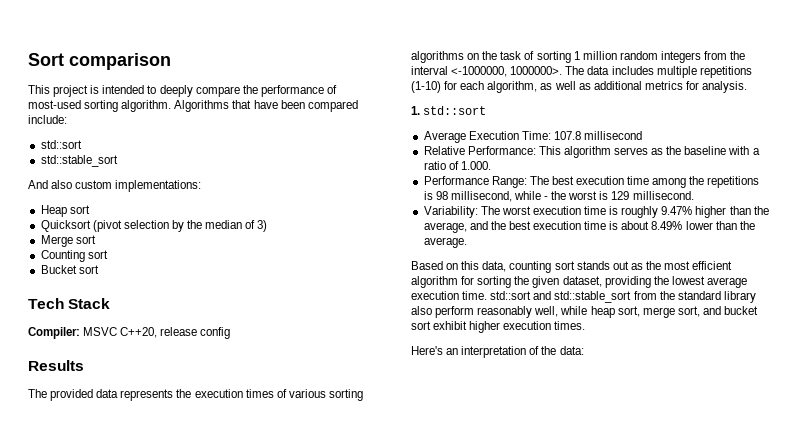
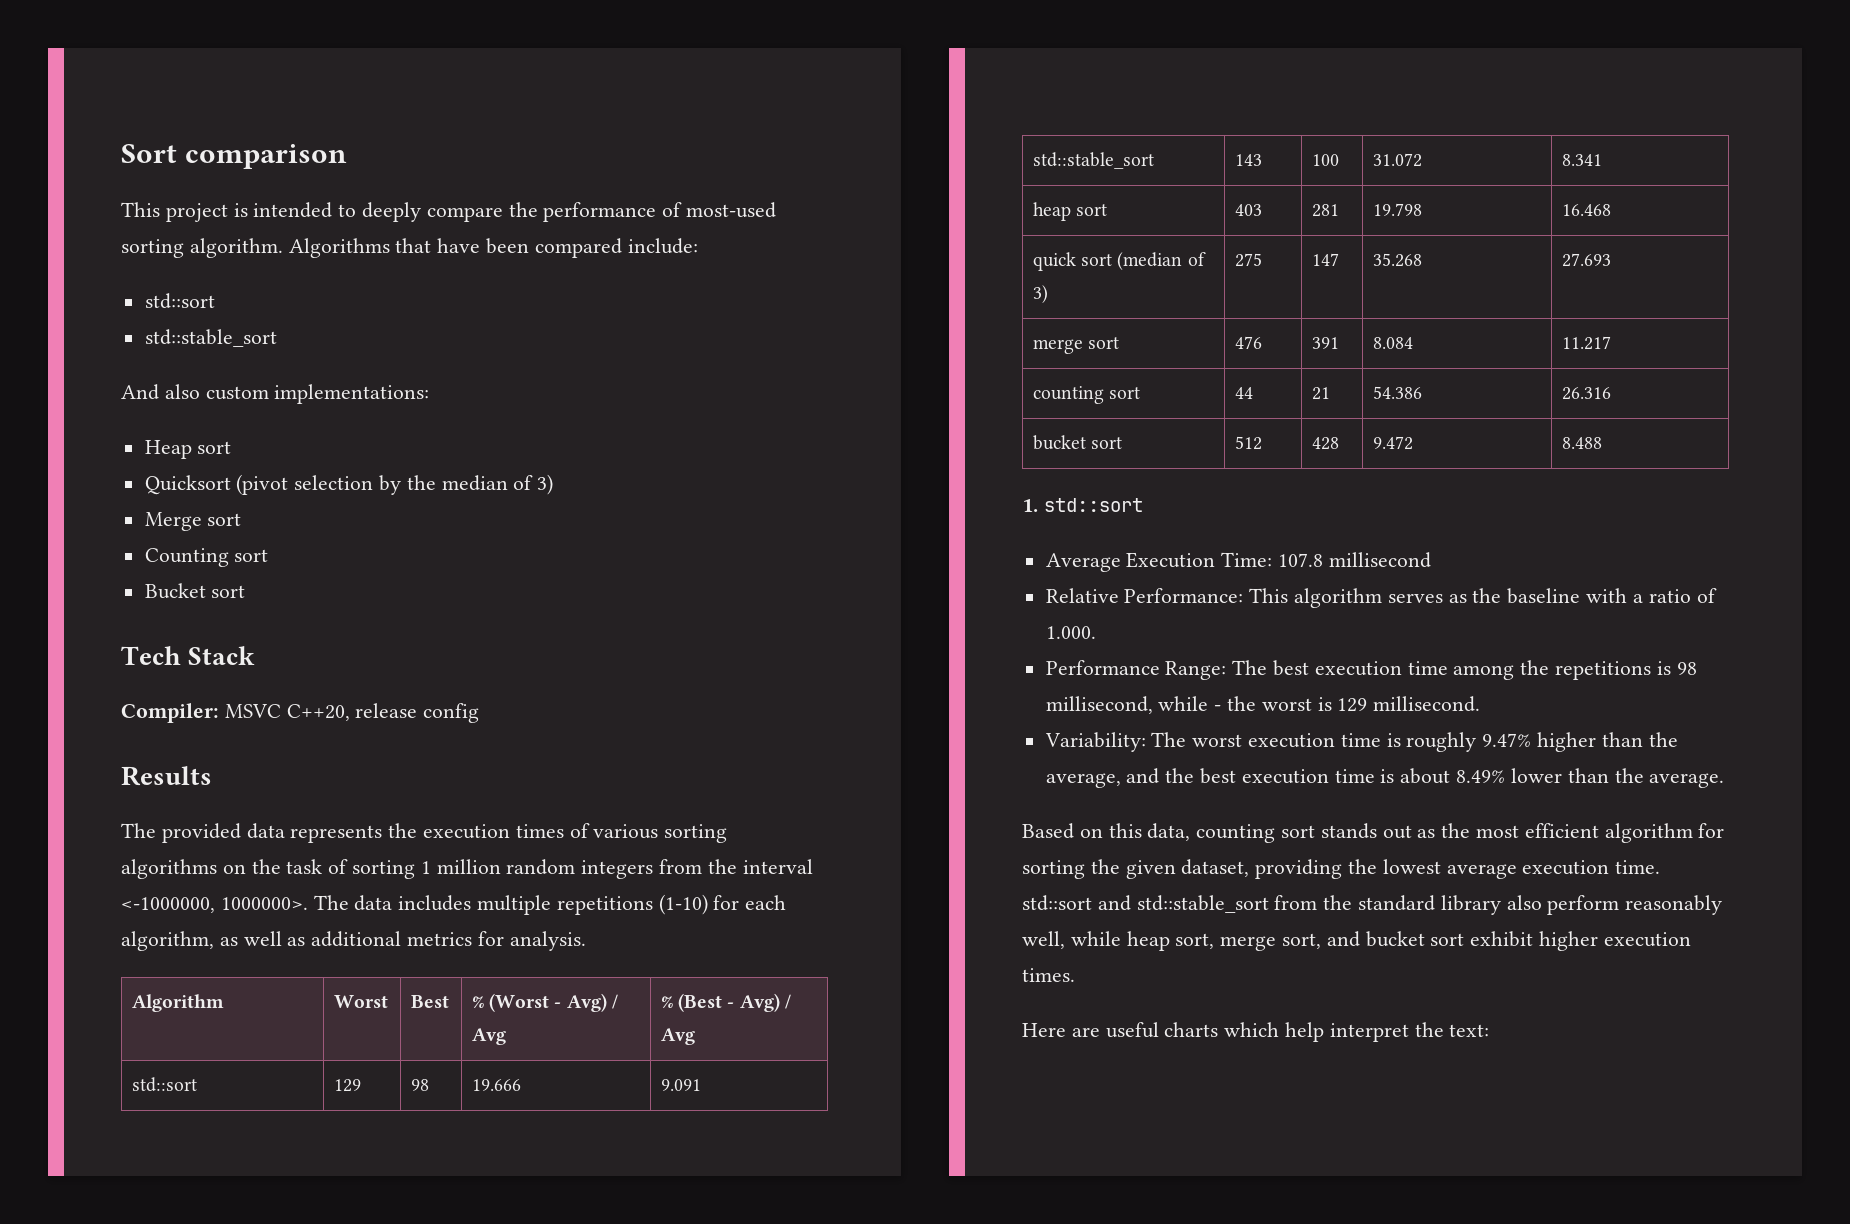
+ Algorithm | Worst | Best | % (Worst - Avg) / Avg | % (Best - Avg) / Avg
+ std::sort | 129 | 98 | 19.666 | 9.091
+ std::stable_sort | 143 | 100 | 31.072 | 8.341
+ heap sort | 403 | 281 | 19.798 | 16.468
+ quick sort (median of 3) | 275 | 147 | 35.268 | 27.693
+ merge sort | 476 | 391 | 8.084 | 11.217
+ counting sort | 44 | 21 | 54.386 | 26.316
+ bucket sort | 512 | 428 | 9.472 | 8.488
- Here's an interpretation of the data:
+ Here are useful charts which help interpret the text:

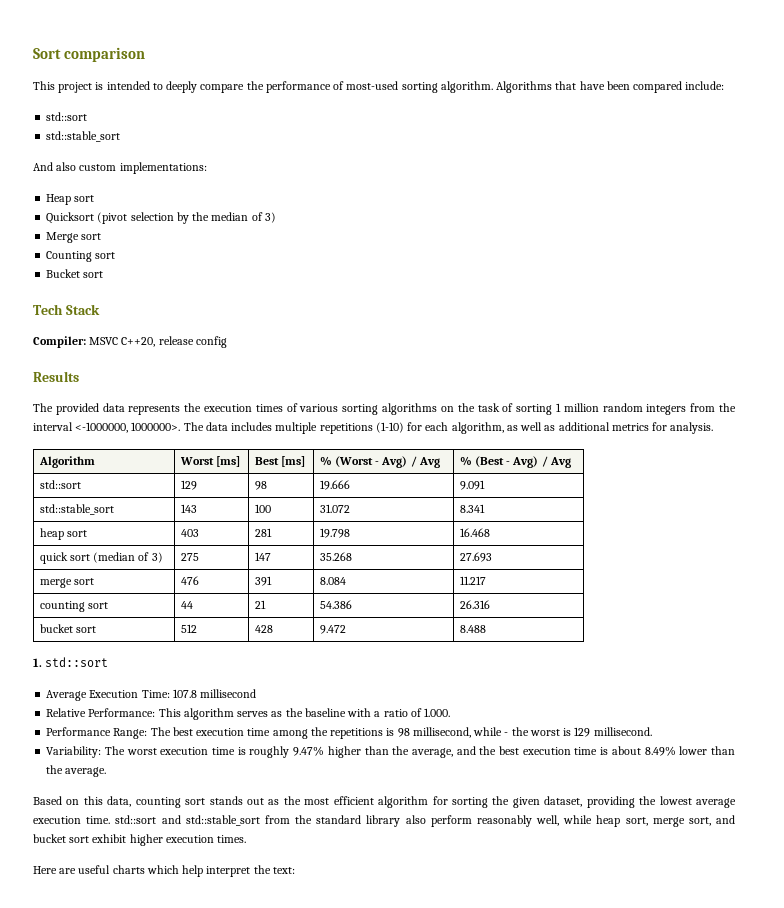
- Algorithm | Worst | Best | % (Worst - Avg) / Avg | % (Best - Avg) / Avg
+ Algorithm | Worst [ms] | Best [ms] | % (Worst - Avg) / Avg | % (Best - Avg) / Avg

